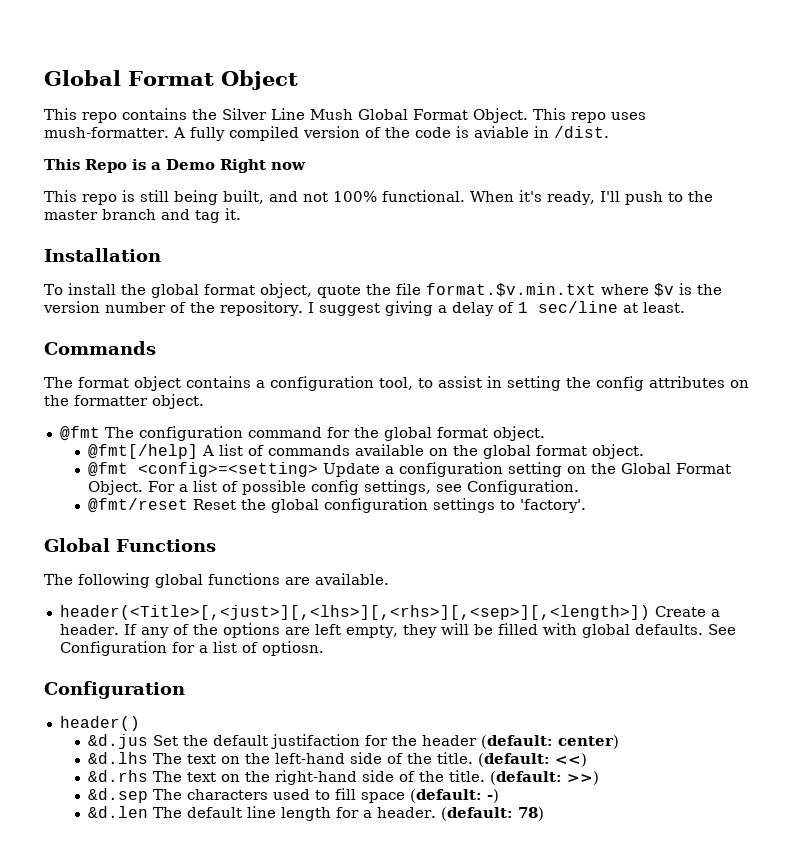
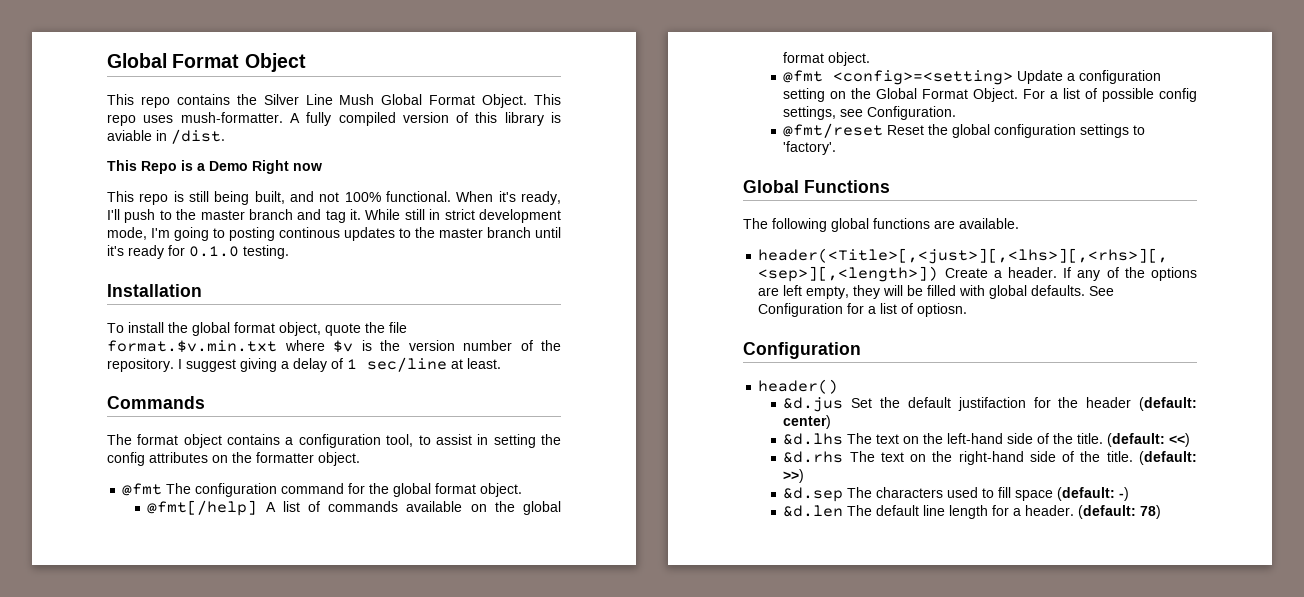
- A fully compiled version of the code is aviable in /dist.
+ A fully compiled version of this library is aviable in /dist.
+ While still in strict development mode, I'm going to posting continous updates to the master branch until it's ready for 0.1.0 testing.

